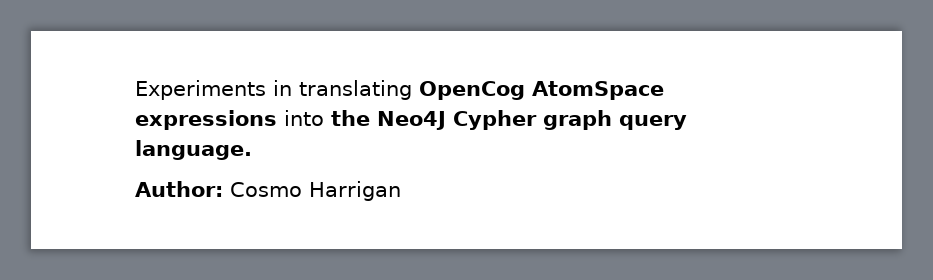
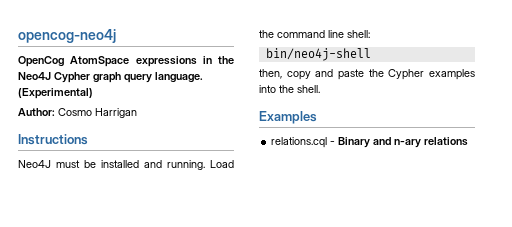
- Experiments in translating OpenCog AtomSpace expressions into the Neo4J Cypher graph query language.
+ opencog-neo4j
+ OpenCog AtomSpace expressions in the Neo4J Cypher graph query language. (Experimental)
+ Instructions
+ Neo4J must be installed and running. Load the command line shell:
+ bin/neo4j-shell
+ then, copy and paste the Cypher examples into the shell.
+ Examples
+ relations.cql - Binary and n-ary relations

